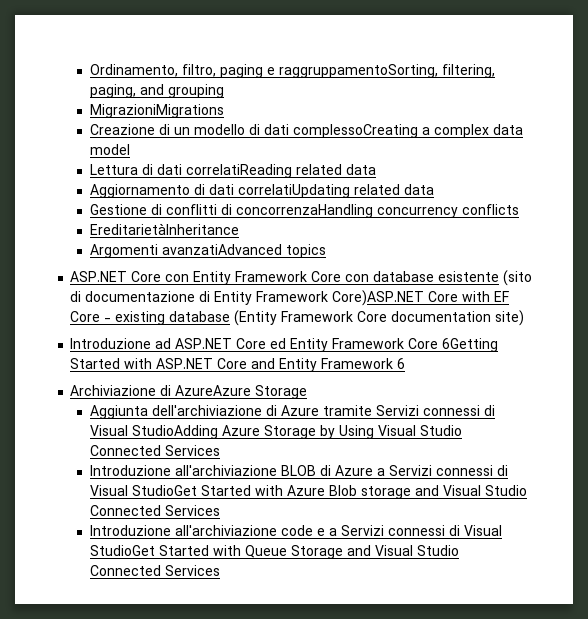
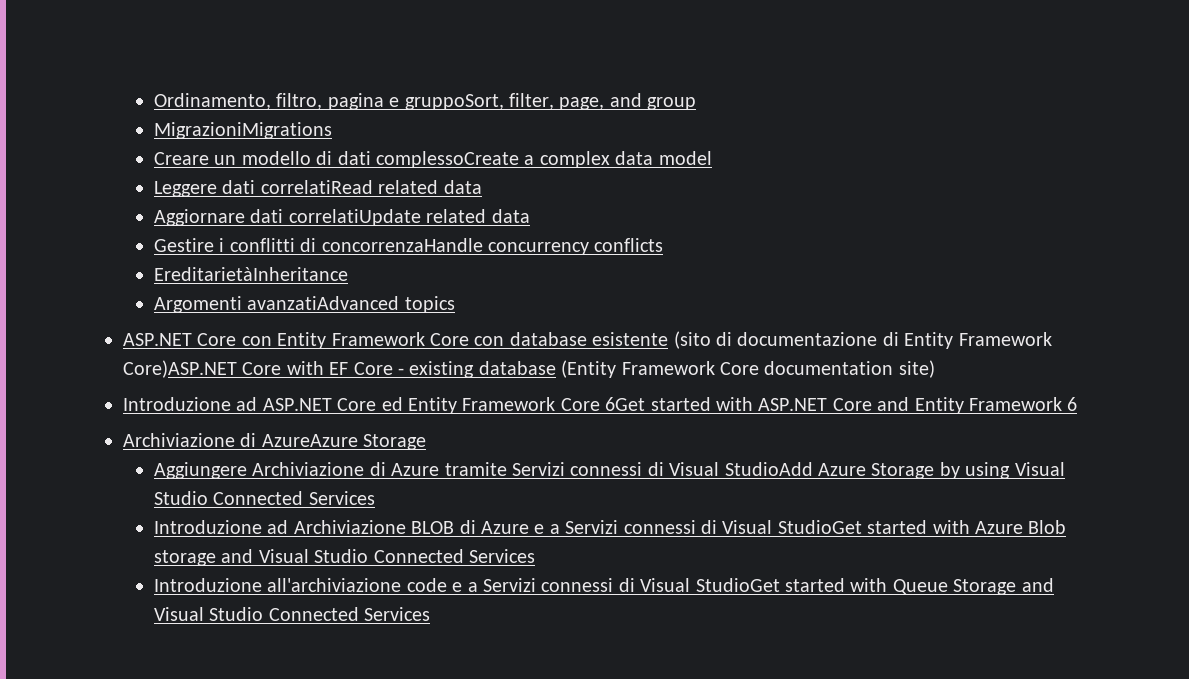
- Ordinamento, filtro, paging e raggruppamentoSorting, filtering, paging, and grouping
+ Ordinamento, filtro, pagina e gruppoSort, filter, page, and group
- Creazione di un modello di dati complessoCreating a complex data model
+ Creare un modello di dati complessoCreate a complex data model
- Lettura di dati correlatiReading related data
- Aggiornamento di dati correlatiUpdating related data
- Gestione di conflitti di concorrenzaHandling concurrency conflicts
+ Leggere dati correlatiRead related data
+ Aggiornare dati correlatiUpdate related data
+ Gestire i conflitti di concorrenzaHandle concurrency conflicts
- Introduzione ad ASP.NET Core ed Entity Framework Core 6Getting Started with ASP.NET Core and Entity Framework 6
+ Introduzione ad ASP.NET Core ed Entity Framework Core 6Get started with ASP.NET Core and Entity Framework 6
- Aggiunta dell'archiviazione di Azure tramite Servizi connessi di Visual StudioAdding Azure Storage by Using Visual Studio Connected Services
- Introduzione all'archiviazione BLOB di Azure a Servizi connessi di Visual StudioGet Started with Azure Blob storage and Visual Studio Connected Services
+ Aggiungere Archiviazione di Azure tramite Servizi connessi di Visual StudioAdd Azure Storage by using Visual Studio Connected Services
+ Introduzione ad Archiviazione BLOB di Azure e a Servizi connessi di Visual StudioGet started with Azure Blob storage and Visual Studio Connected Services
- Introduzione all'archiviazione code e a Servizi connessi di Visual StudioGet Started with Queue Storage and Visual Studio Connected Services
+ Introduzione all'archiviazione code e a Servizi connessi di Visual StudioGet started with Queue Storage and Visual Studio Connected Services

